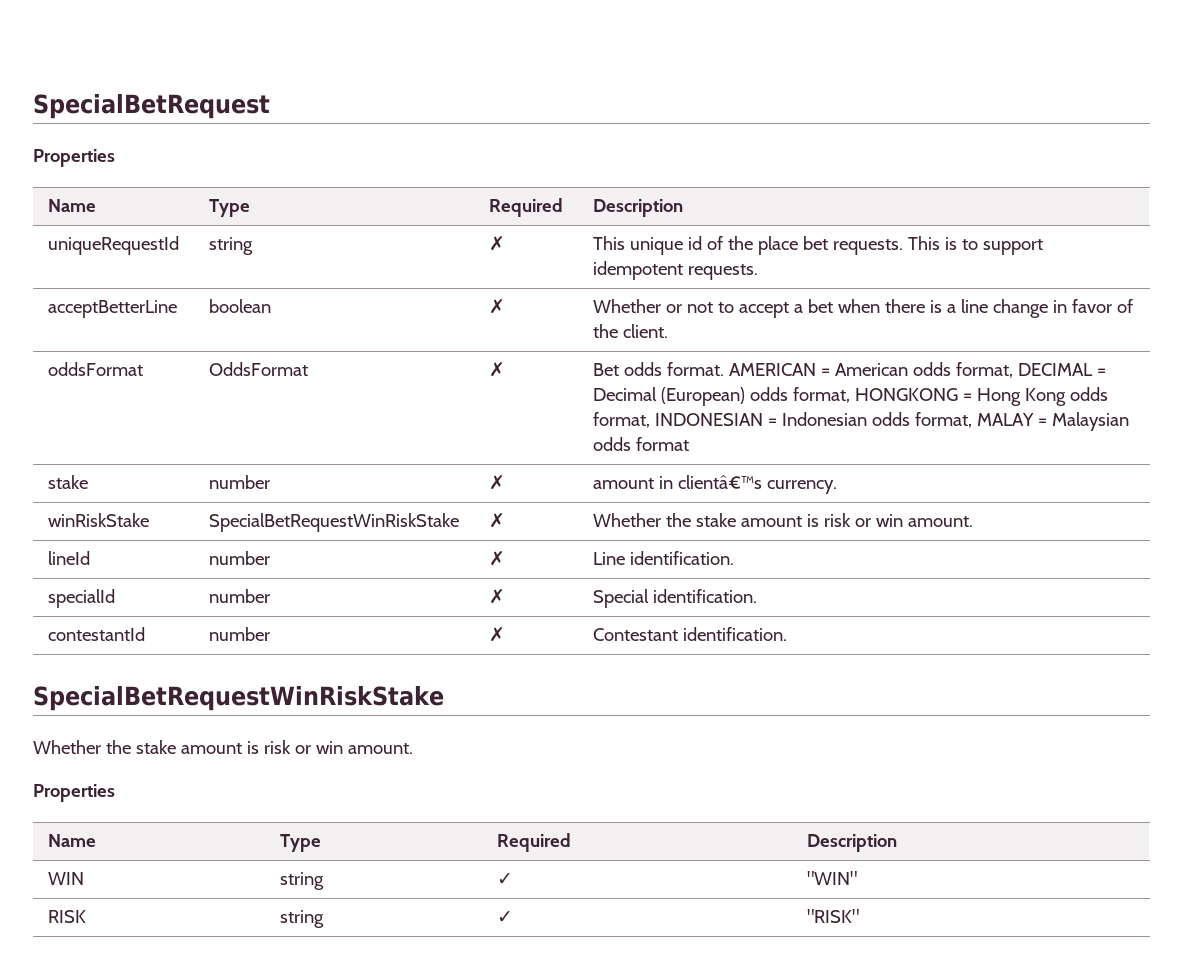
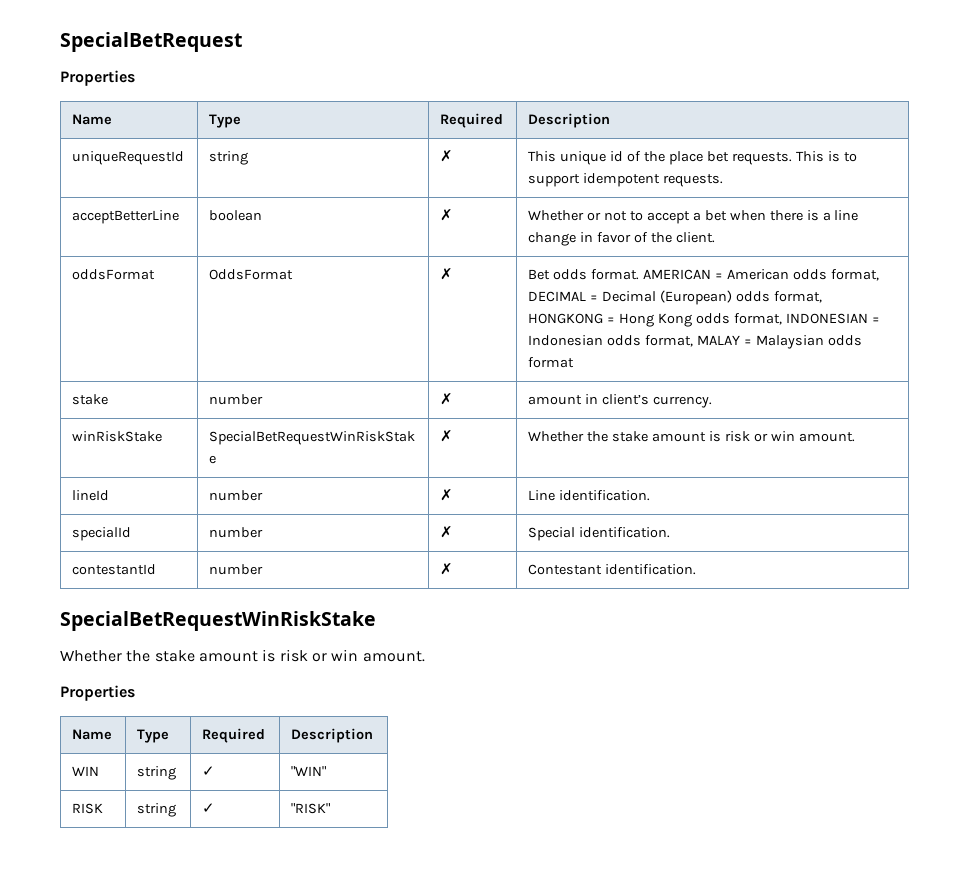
- stake | number | ✗ | amount in clientâ€™s currency.
+ stake | number | ✗ | amount in client’s currency.

